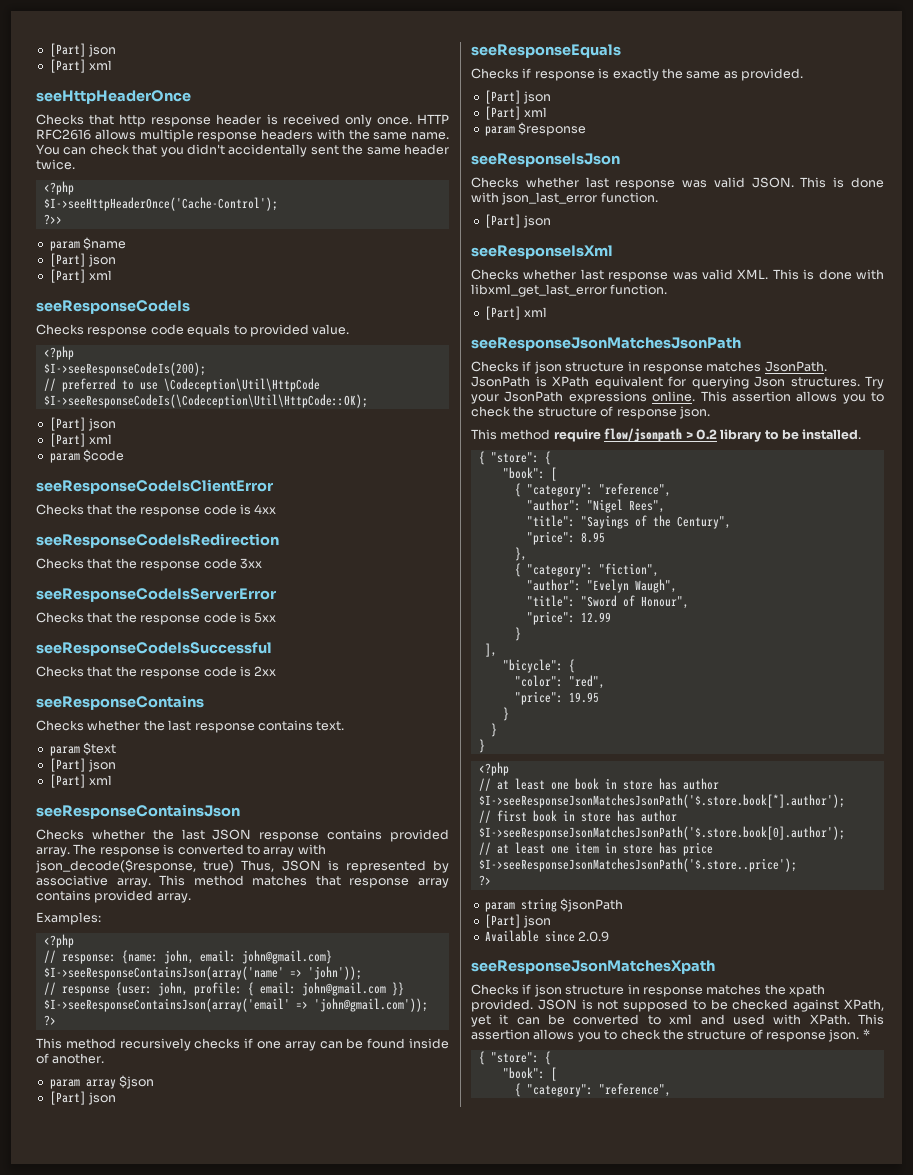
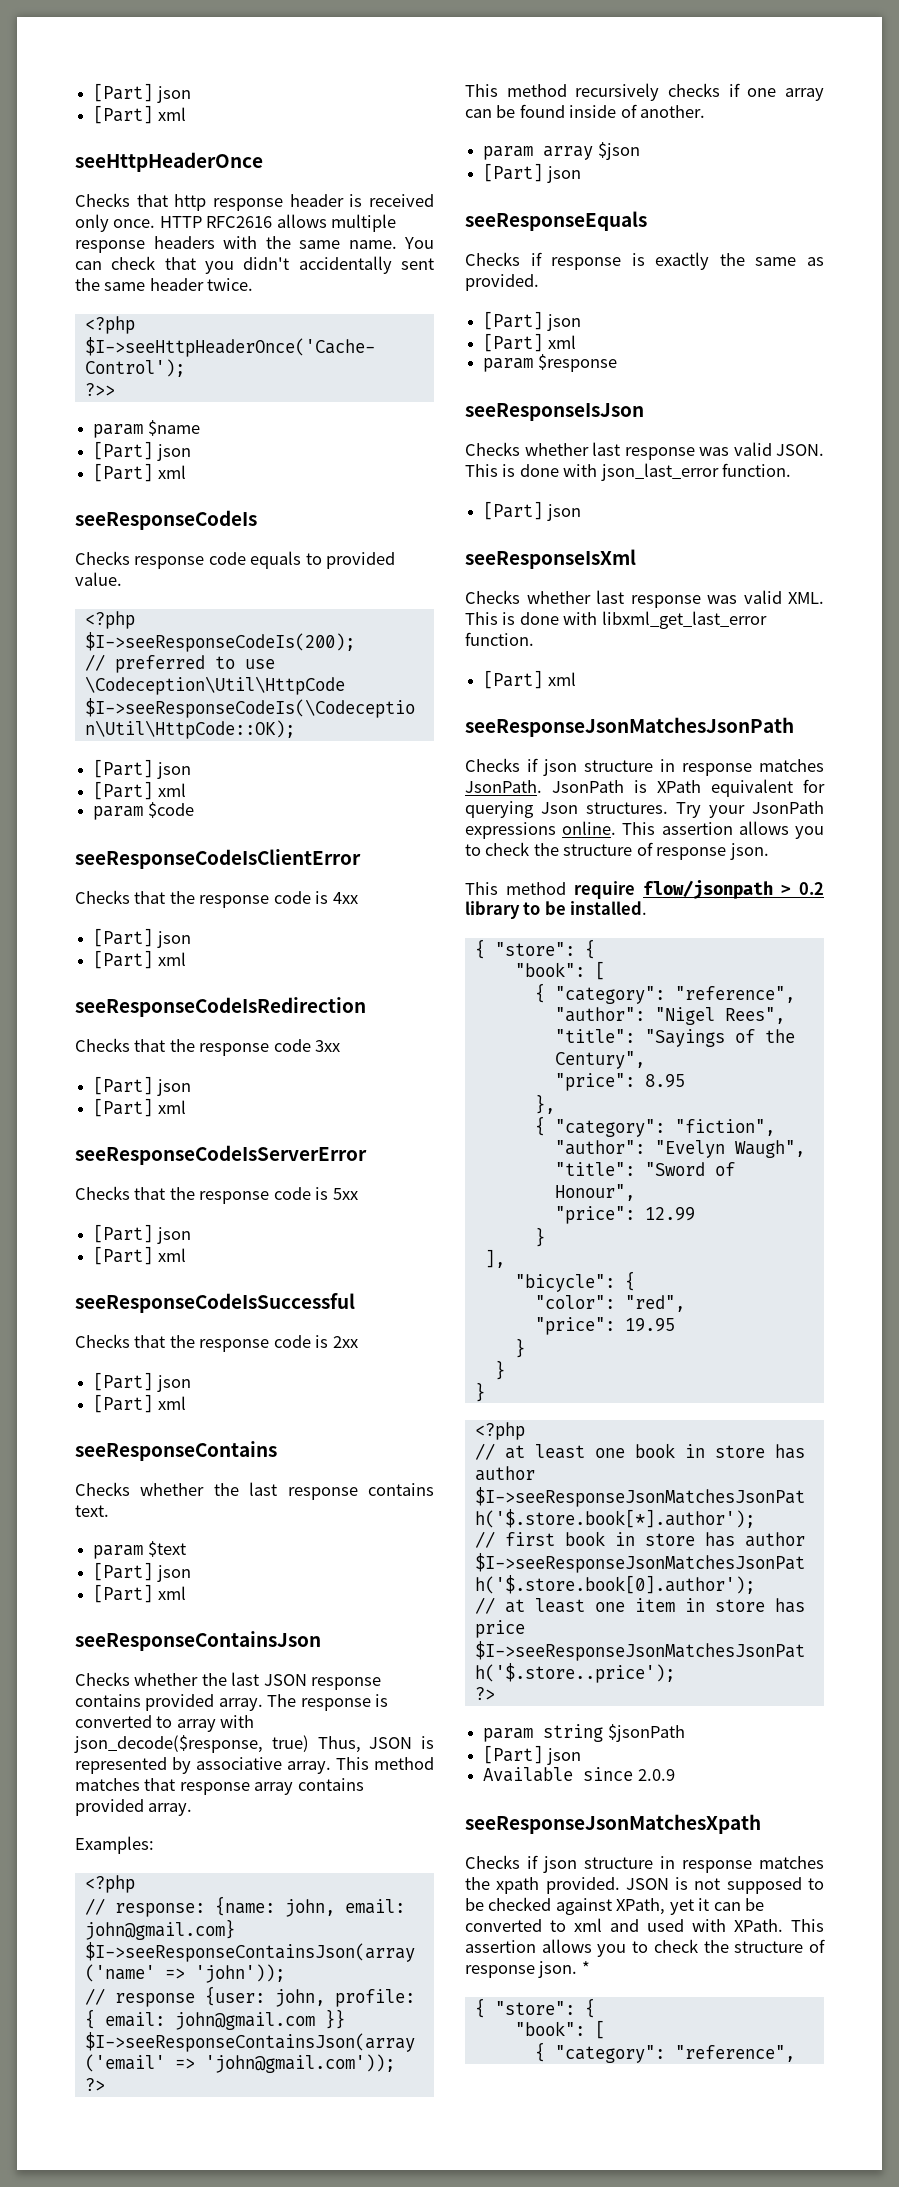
  Checks that the response code is 4xx
+ [Part] json
+ [Part] xml
  Checks that the response code 3xx
+ [Part] json
+ [Part] xml
  Checks that the response code is 5xx
+ [Part] json
+ [Part] xml
  Checks that the response code is 2xx
+ [Part] json
+ [Part] xml

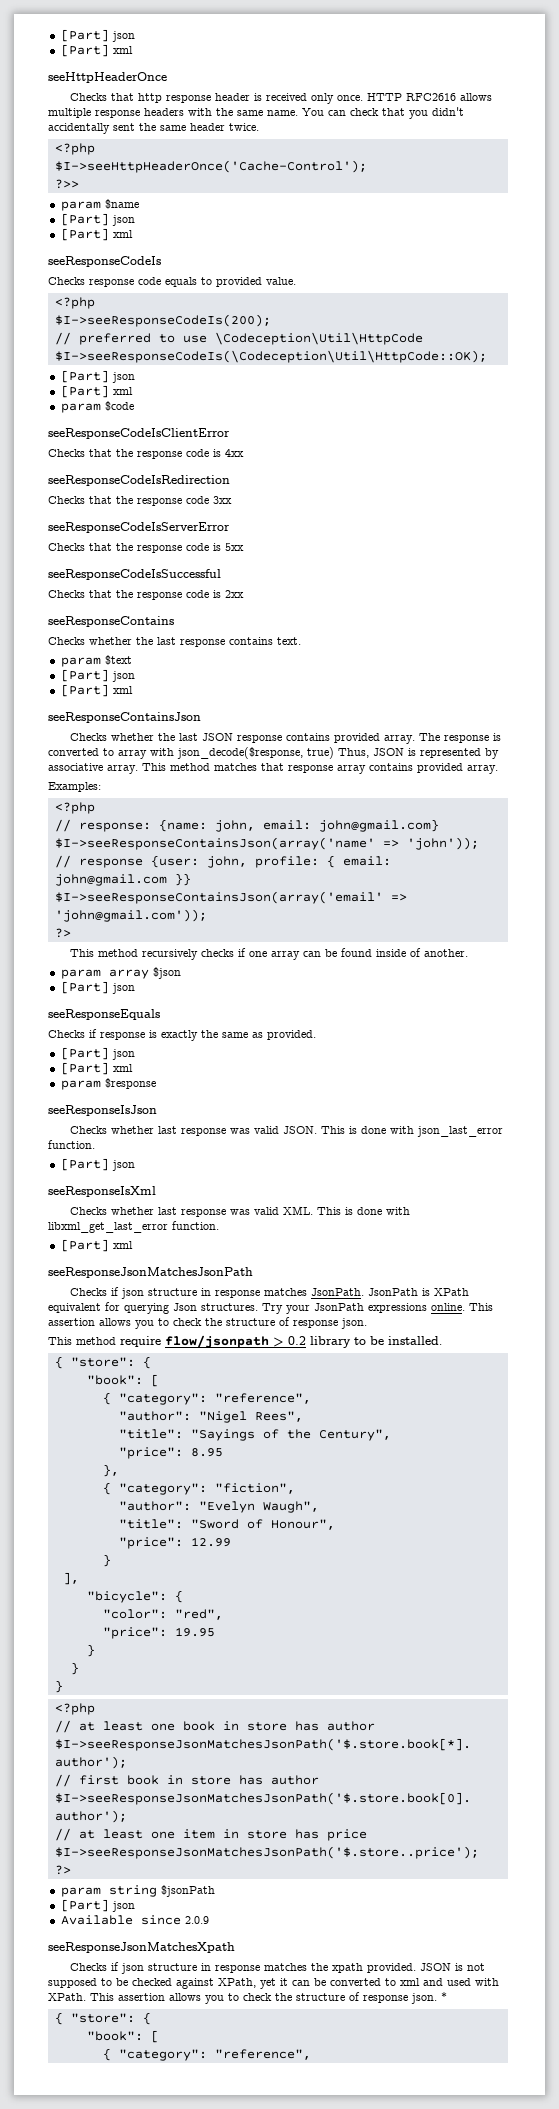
  Checks that the response code is 4xx
- [Part] json
- [Part] xml
  Checks that the response code 3xx
- [Part] json
- [Part] xml
  Checks that the response code is 5xx
- [Part] json
- [Part] xml
  Checks that the response code is 2xx
- [Part] json
- [Part] xml

